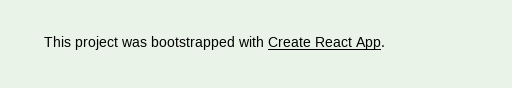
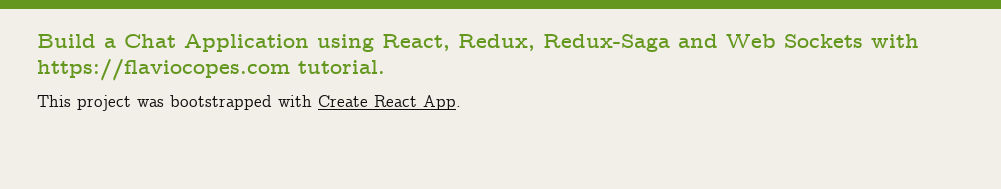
+ Build a Chat Application using React, Redux, Redux-Saga and Web Sockets with https://flaviocopes.com tutorial.

